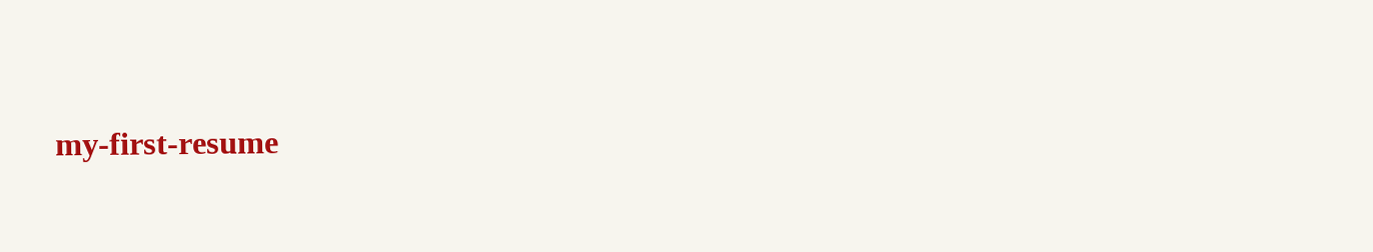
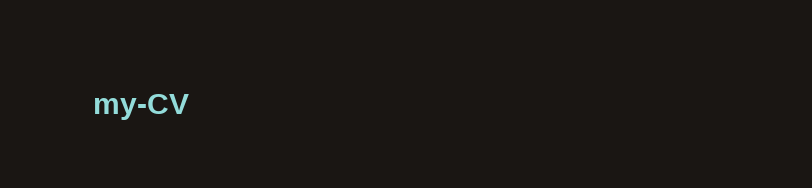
- my-first-resume
+ my-CV

